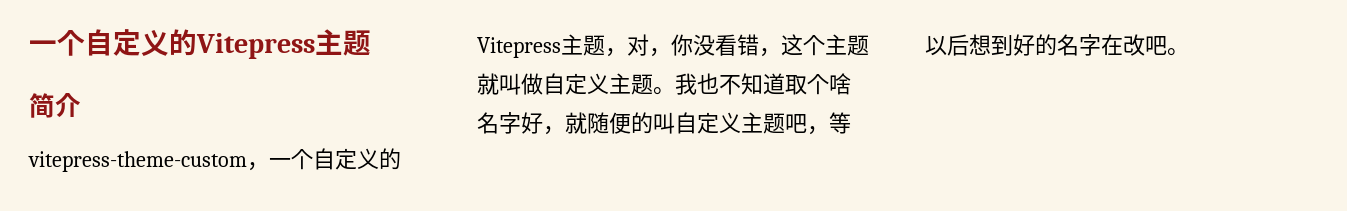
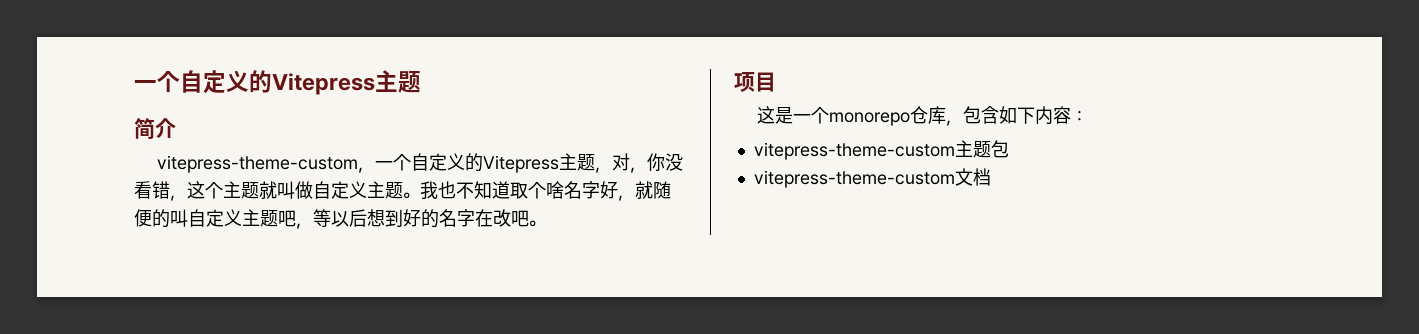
+ 项目
+ 这是一个monorepo仓库，包含如下内容：
+ vitepress-theme-custom主题包
+ vitepress-theme-custom文档

